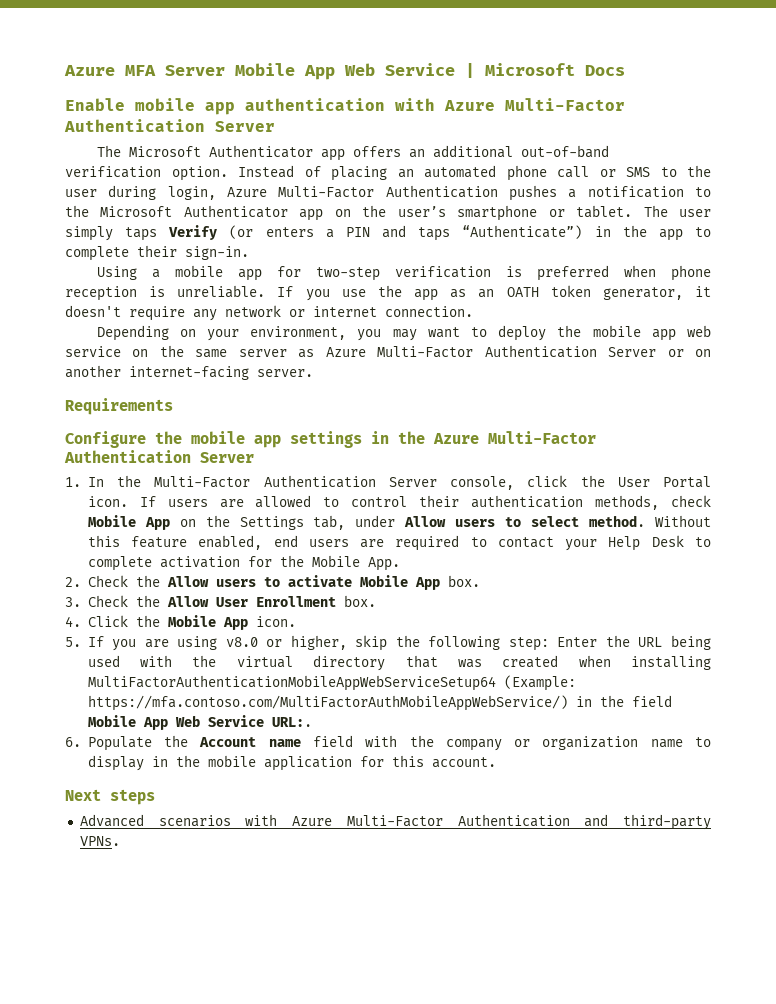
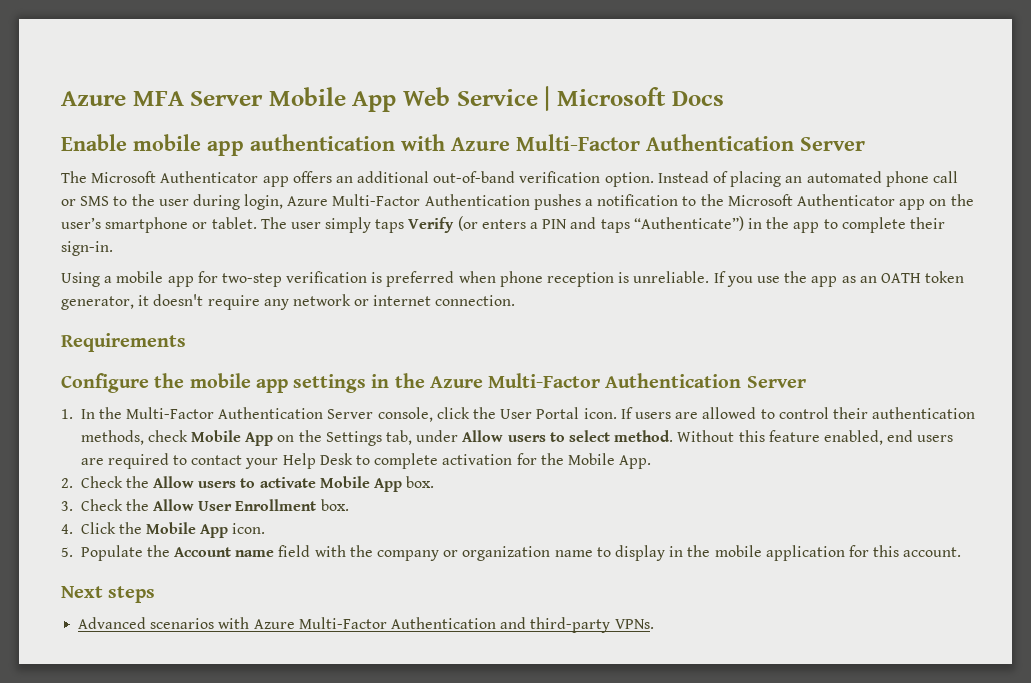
- Depending on your environment, you may want to deploy the mobile app web service on the same server as Azure Multi-Factor Authentication Server or on another internet-facing server.
- 5. If you are using v8.0 or higher, skip the following step: Enter the URL being used with the virtual directory that was created when installing MultiFactorAuthenticationMobileAppWebServiceSetup64 (Example: https://mfa.contoso.com/MultiFactorAuthMobileAppWebService/) in the field Mobile App Web Service URL:.
- 6. Populate the Account name field with the company or organization name to display in the mobile application for this account.
+ 5. Populate the Account name field with the company or organization name to display in the mobile application for this account.

